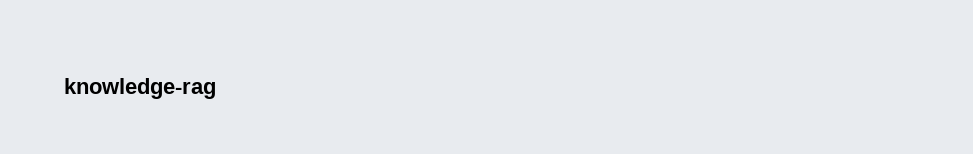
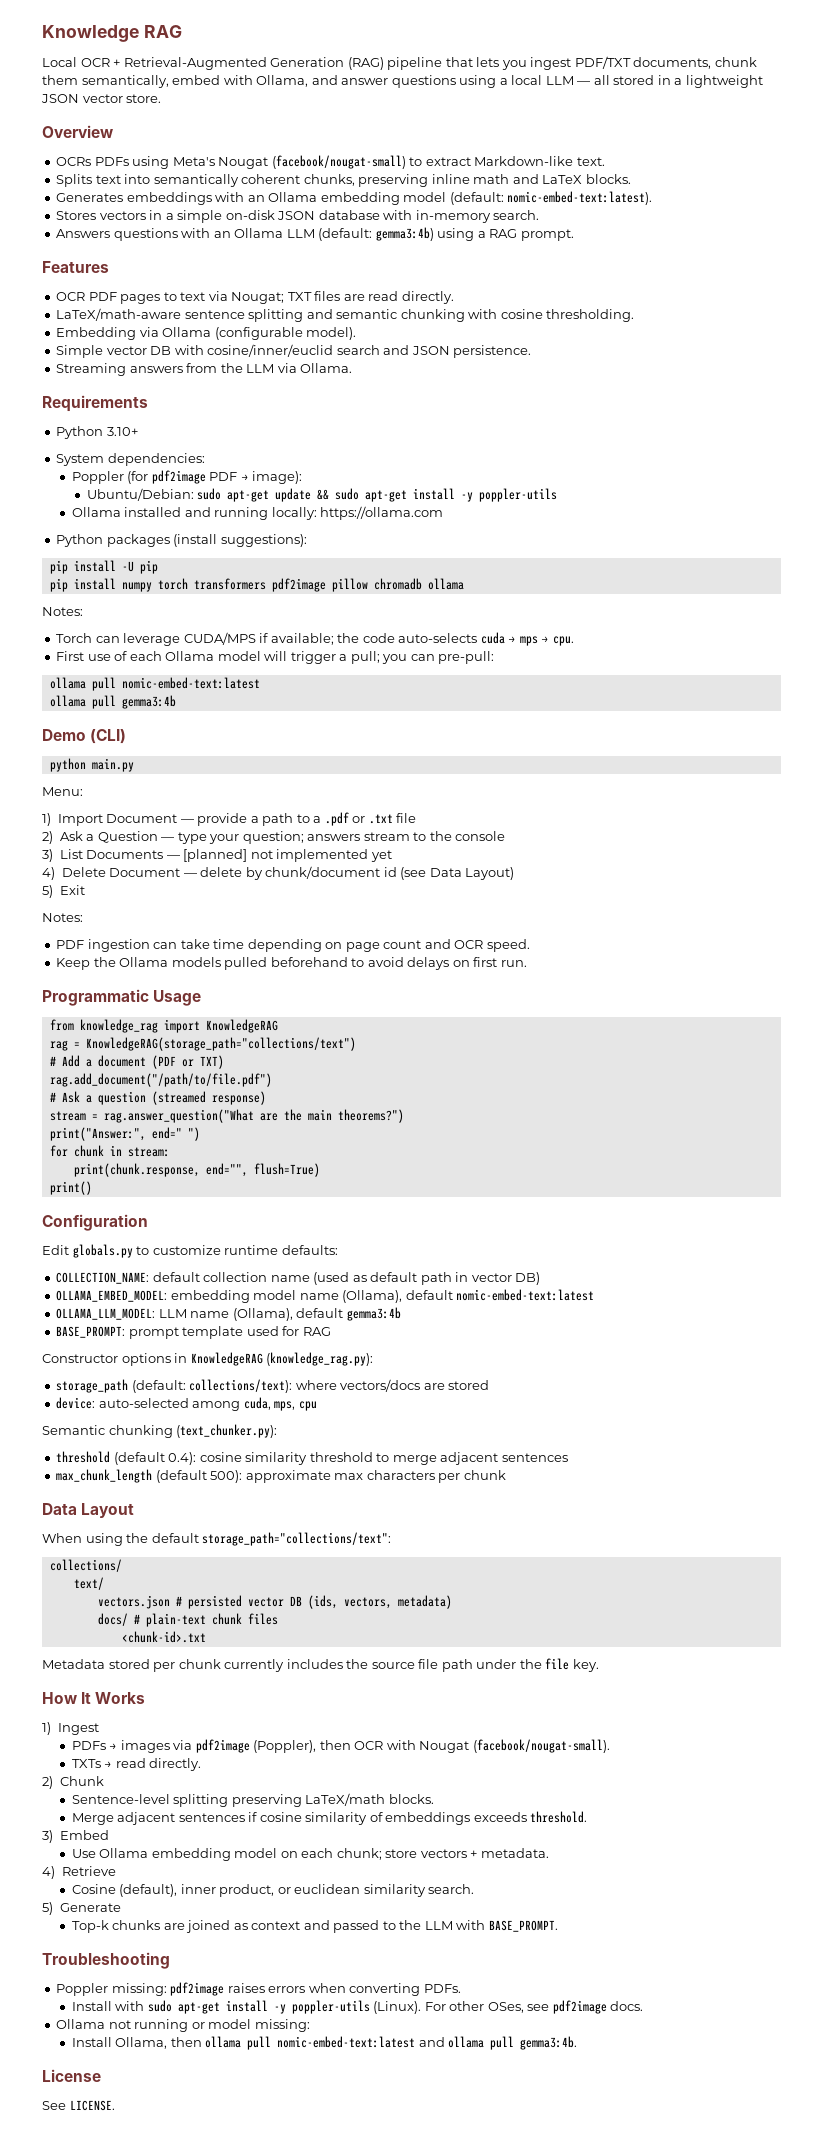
- knowledge-rag
+ Knowledge RAG
+ Local OCR + Retrieval-Augmented Generation (RAG) pipeline that lets you ingest PDF/TXT documents, chunk them semantically, embed with Ollama, and answer questions using a local LLM — all stored in a lightweight JSON vector store.
+ Overview
+ OCRs PDFs using Meta's Nougat (facebook/nougat-small) to extract Markdown-like text.
+ Splits text into semantically coherent chunks, preserving inline math and LaTeX blocks.
+ Generates embeddings with an Ollama embedding model (default: nomic-embed-text:latest).
+ Stores vectors in a simple on-disk JSON database with in-memory search.
+ Answers questions with an Ollama LLM (default: gemma3:4b) using a RAG prompt.
+ Features
+ OCR PDF pages to text via Nougat; TXT files are read directly.
+ LaTeX/math-aware sentence splitting and semantic chunking with cosine thresholding.
+ Embedding via Ollama (configurable model).
+ Simple vector DB with cosine/inner/euclid search and JSON persistence.
+ Streaming answers from the LLM via Ollama.
+ Requirements
+ Python 3.10+
+ System dependencies:
+ Poppler (for pdf2image PDF → image):
+ Ubuntu/Debian: sudo apt-get update && sudo apt-get install -y poppler-utils
+ Ollama installed and running locally: https://ollama.com
+ Python packages (install suggestions):
+ pip install -U pip
+ pip install numpy torch transformers pdf2image pillow chromadb ollama
+ Notes:
+ Torch can leverage CUDA/MPS if available; the code auto-selects cuda → mps → cpu.
+ First use of each Ollama model will trigger a pull; you can pre-pull:
+ ollama pull nomic-embed-text:latest
+ ollama pull gemma3:4b
+ Demo (CLI)
+ python main.py
+ Menu:
+ 1) Import Document — provide a path to a .pdf or .txt file
+ 2) Ask a Question — type your question; answers stream to the console
+ 3) List Documents — [planned] not implemented yet
+ 4) Delete Document — delete by chunk/document id (see Data Layout)
+ 5) Exit
+ Notes:
+ PDF ingestion can take time depending on page count and OCR speed.
+ Keep the Ollama models pulled beforehand to avoid delays on first run.
+ Programmatic Usage
+ from knowledge_rag import KnowledgeRAG
+ rag = KnowledgeRAG(storage_path="collections/text")
+ # Add a document (PDF or TXT)
+ rag.add_document("/path/to/file.pdf")
+ # Ask a question (streamed response)
+ stream = rag.answer_question("What are the main theorems?")
+ print("Answer:", end=" ")
+ for chunk in stream:
+ print(chunk.response, end="", flush=True)
+ print()
+ Configuration
+ Edit globals.py to customize runtime defaults:
+ COLLECTION_NAME: default collection name (used as default path in vector DB)
+ OLLAMA_EMBED_MODEL: embedding model name (Ollama), default nomic-embed-text:latest
+ OLLAMA_LLM_MODEL: LLM name (Ollama), default gemma3:4b
+ BASE_PROMPT: prompt template used for RAG
+ Constructor options in KnowledgeRAG (knowledge_rag.py):
+ storage_path (default: collections/text): where vectors/docs are stored
+ device: auto-selected among cuda, mps, cpu
+ Semantic chunking (text_chunker.py):
+ threshold (default 0.4): cosine similarity threshold to merge adjacent sentences
+ max_chunk_length (default 500): approximate max characters per chunk
+ Data Layout
+ When using the default storage_path="collections/text":
+ collections/
+ text/
+ vectors.json # persisted vector DB (ids, vectors, metadata)
+ docs/ # plain-text chunk files
+ <chunk-id>.txt
+ Metadata stored per chunk currently includes the source file path under the file key.
+ How It Works
+ 1) Ingest
+ PDFs → images via pdf2image (Poppler), then OCR with Nougat (facebook/nougat-small).
+ TXTs → read directly.
+ 2) Chunk
+ Sentence-level splitting preserving LaTeX/math blocks.
+ Merge adjacent sentences if cosine similarity of embeddings exceeds threshold.
+ 3) Embed
+ Use Ollama embedding model on each chunk; store vectors + metadata.
+ 4) Retrieve
+ Cosine (default), inner product, or euclidean similarity search.
+ 5) Generate
+ Top-k chunks are joined as context and passed to the LLM with BASE_PROMPT.
+ Troubleshooting
+ Poppler missing: pdf2image raises errors when converting PDFs.
+ Install with sudo apt-get install -y poppler-utils (Linux). For other OSes, see pdf2image docs.
+ Ollama not running or model missing:
+ Install Ollama, then ollama pull nomic-embed-text:latest and ollama pull gemma3:4b.
+ License
+ See LICENSE.

